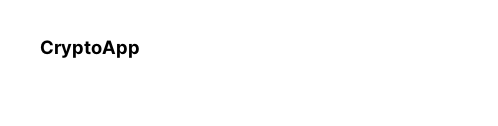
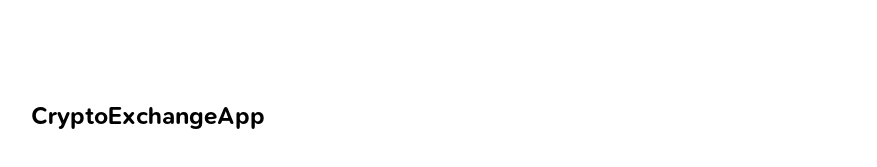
- CryptoApp
+ CryptoExchangeApp

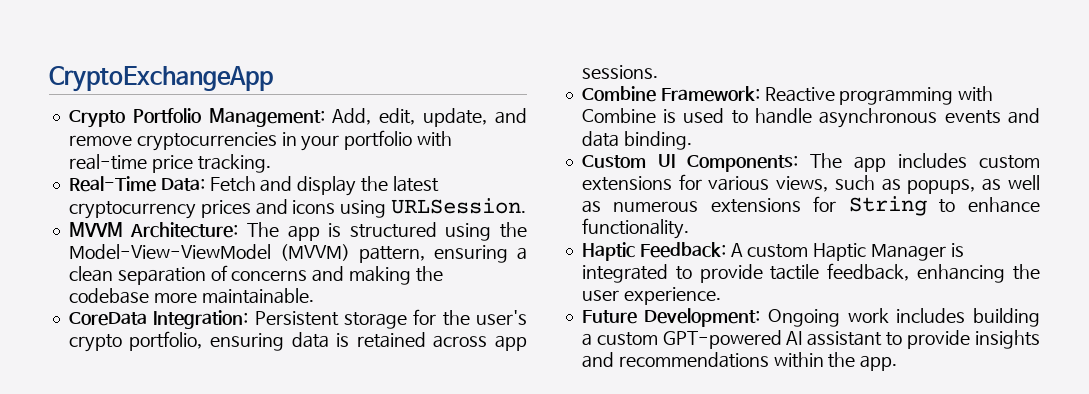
+ Crypto Portfolio Management: Add, edit, update, and remove cryptocurrencies in your portfolio with real-time price tracking.
+ Real-Time Data: Fetch and display the latest cryptocurrency prices and icons using URLSession.
+ MVVM Architecture: The app is structured using the Model-View-ViewModel (MVVM) pattern, ensuring a clean separation of concerns and making the codebase more maintainable.
+ CoreData Integration: Persistent storage for the user's crypto portfolio, ensuring data is retained across app sessions.
+ Combine Framework: Reactive programming with Combine is used to handle asynchronous events and data binding.
+ Custom UI Components: The app includes custom extensions for various views, such as popups, as well as numerous extensions for String to enhance functionality.
+ Haptic Feedback: A custom Haptic Manager is integrated to provide tactile feedback, enhancing the user experience.
+ Future Development: Ongoing work includes building a custom GPT-powered AI assistant to provide insights and recommendations within the app.

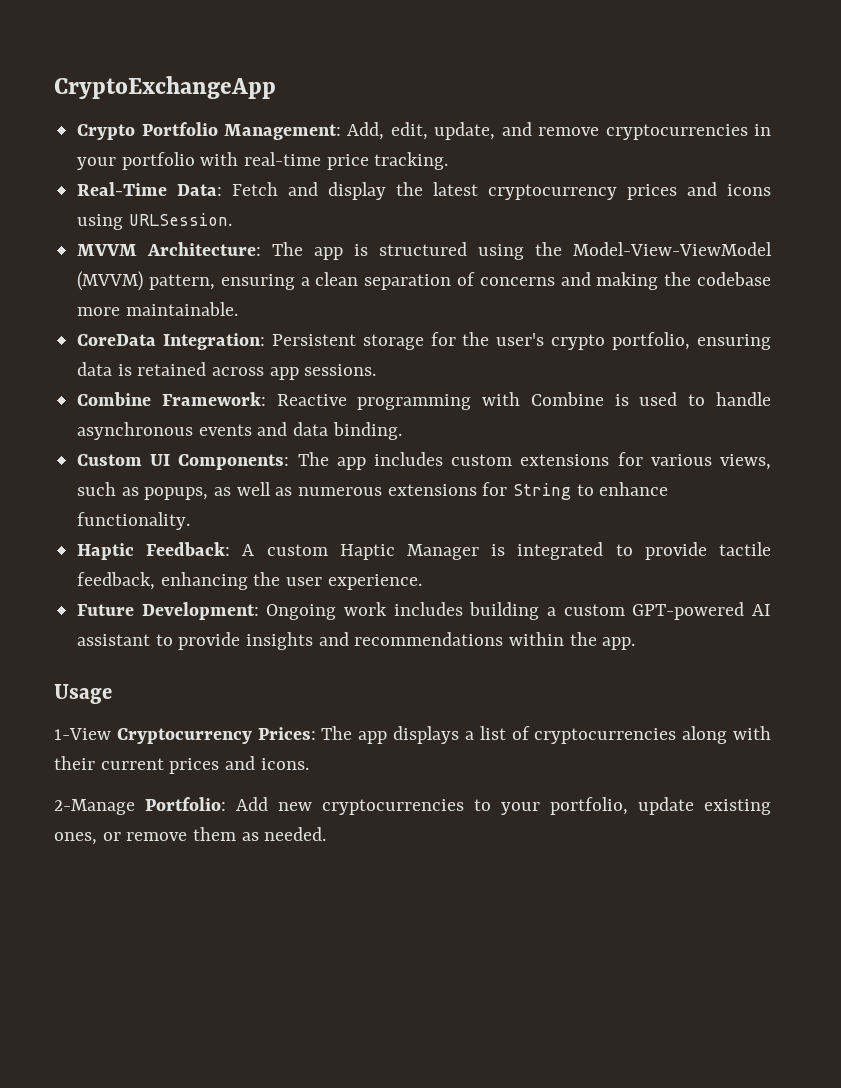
+ Usage
+ 1-View Cryptocurrency Prices: The app displays a list of cryptocurrencies along with their current prices and icons.
+ 2-Manage Portfolio: Add new cryptocurrencies to your portfolio, update existing ones, or remove them as needed.

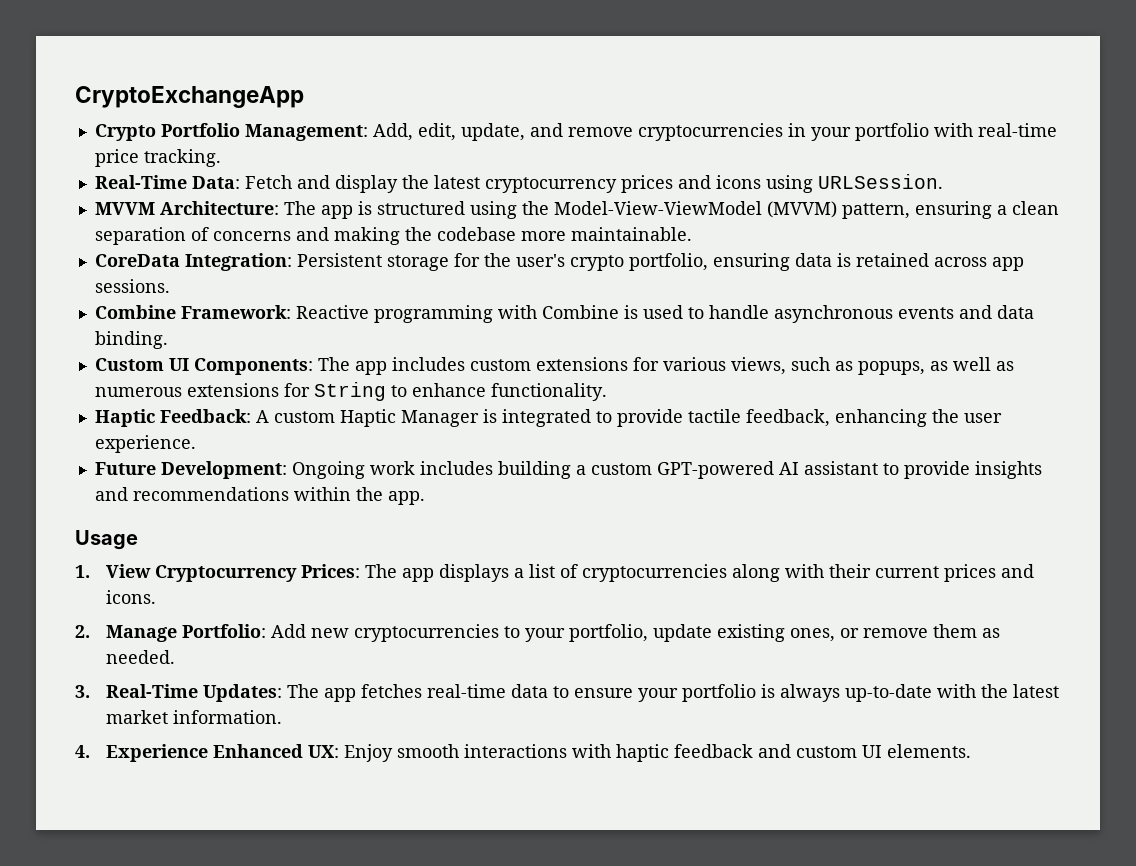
- 1-View Cryptocurrency Prices: The app displays a list of cryptocurrencies along with their current prices and icons.
+ 1. View Cryptocurrency Prices: The app displays a list of cryptocurrencies along with their current prices and icons.
- 2-Manage Portfolio: Add new cryptocurrencies to your portfolio, update existing ones, or remove them as needed.
+ 2. Manage Portfolio: Add new cryptocurrencies to your portfolio, update existing ones, or remove them as needed.
+ 3. Real-Time Updates: The app fetches real-time data to ensure your portfolio is always up-to-date with the latest market information.
+ 4. Experience Enhanced UX: Enjoy smooth interactions with haptic feedback and custom UI elements.

